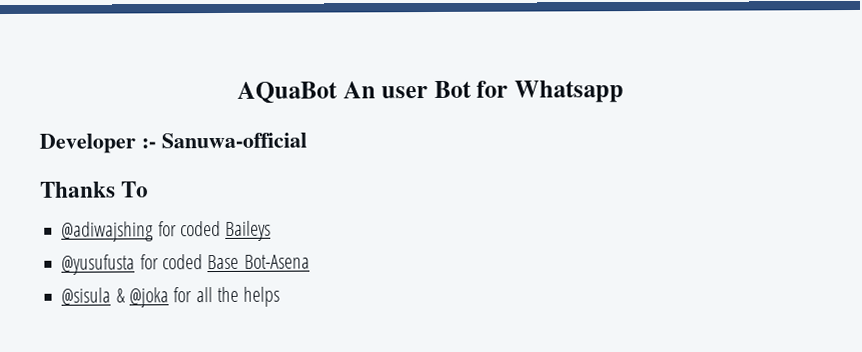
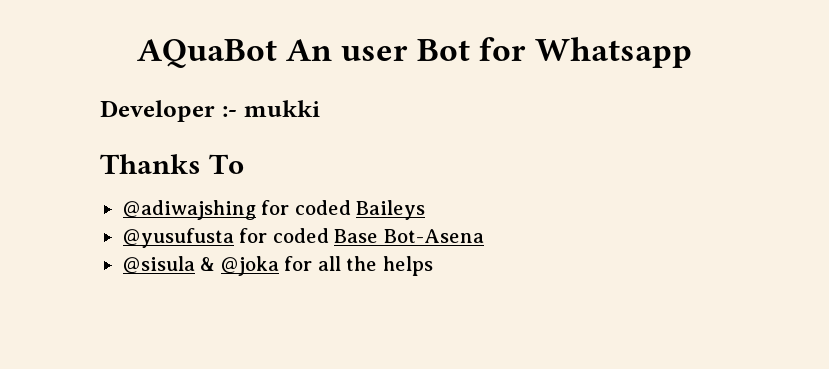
- Developer :- Sanuwa-official
+ Developer :- mukki

